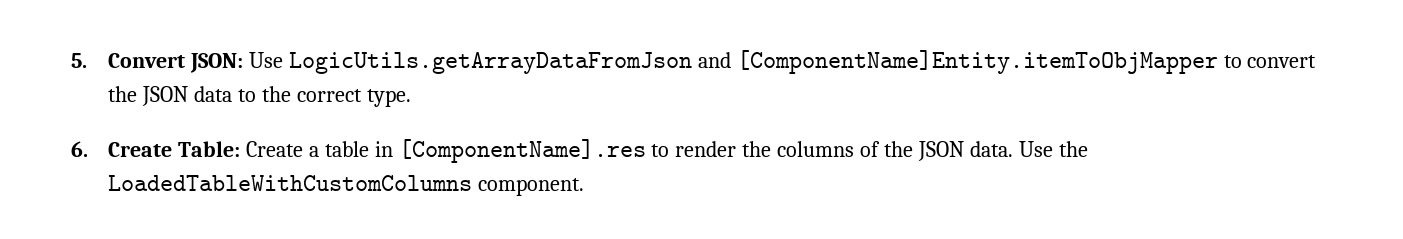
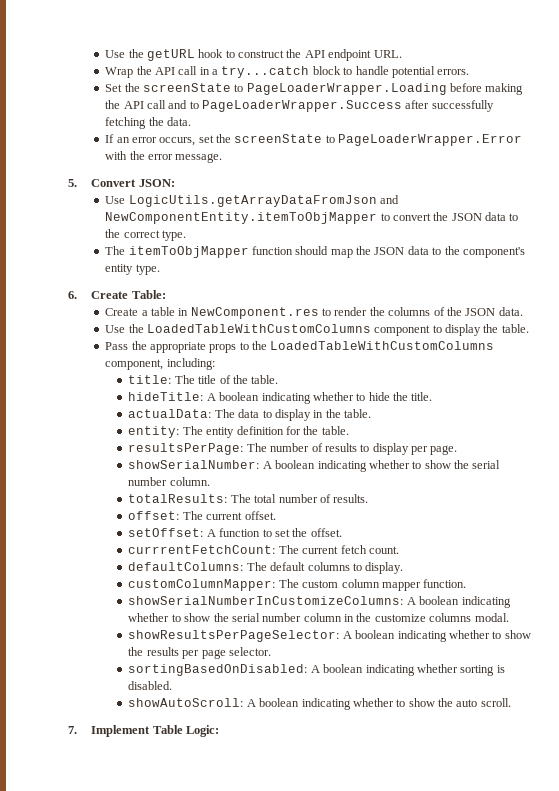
+ Use the getURL hook to construct the API endpoint URL.
+ Wrap the API call in a try...catch block to handle potential errors.
+ Set the screenState to PageLoaderWrapper.Loading before making the API call and to PageLoaderWrapper.Success after successfully fetching the data.
+ If an error occurs, set the screenState to PageLoaderWrapper.Error with the error message.
- 5. Convert JSON: Use LogicUtils.getArrayDataFromJson and [ComponentName]Entity.itemToObjMapper to convert the JSON data to the correct type.
+ 5. Convert JSON:
+ Use LogicUtils.getArrayDataFromJson and NewComponentEntity.itemToObjMapper to convert the JSON data to the correct type.
+ The itemToObjMapper function should map the JSON data to the component's entity type.
- 6. Create Table: Create a table in [ComponentName].res to render the columns of the JSON data. Use the LoadedTableWithCustomColumns component.
+ 6. Create Table:
+ Create a table in NewComponent.res to render the columns of the JSON data.
+ Use the LoadedTableWithCustomColumns component to display the table.
+ Pass the appropriate props to the LoadedTableWithCustomColumns component, including:
+ title: The title of the table.
+ hideTitle: A boolean indicating whether to hide the title.
+ actualData: The data to display in the table.
+ entity: The entity definition for the table.
+ resultsPerPage: The number of results to display per page.
+ showSerialNumber: A boolean indicating whether to show the serial number column.
+ totalResults: The total number of results.
+ offset: The current offset.
+ setOffset: A function to set the offset.
+ currrentFetchCount: The current fetch count.
+ defaultColumns: The default columns to display.
+ customColumnMapper: The custom column mapper function.
+ showSerialNumberInCustomizeColumns: A boolean indicating whether to show the serial number column in the customize columns modal.
+ showResultsPerPageSelector: A boolean indicating whether to show the results per page selector.
+ sortingBasedOnDisabled: A boolean indicating whether sorting is disabled.
+ showAutoScroll: A boolean indicating whether to show the auto scroll.
+ 7. Implement Table Logic:

